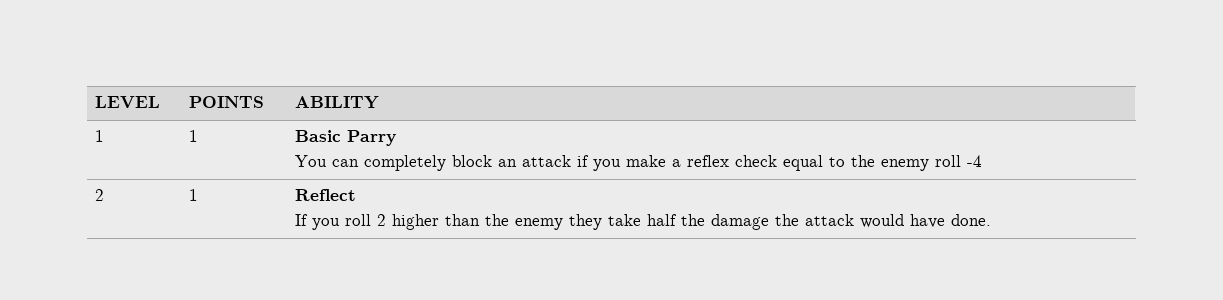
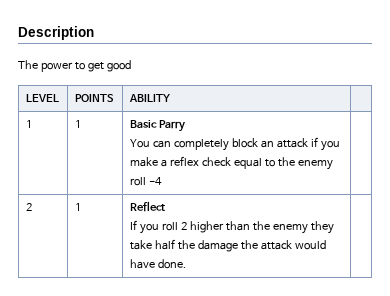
+ Description
+ The power to get good

